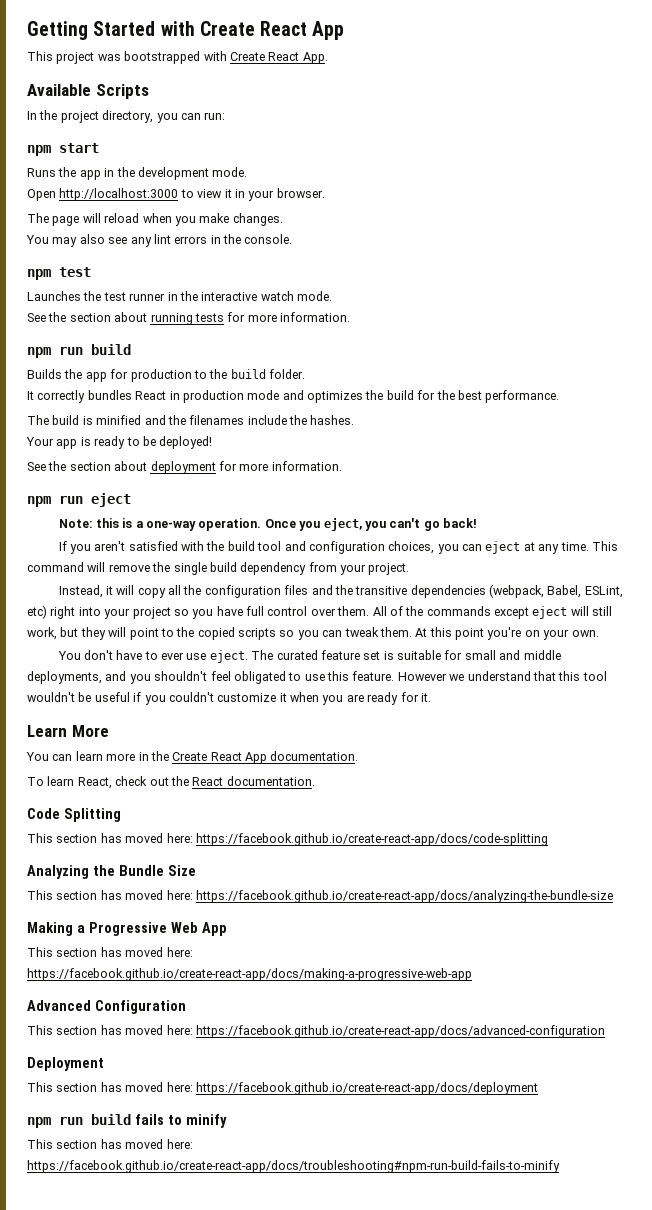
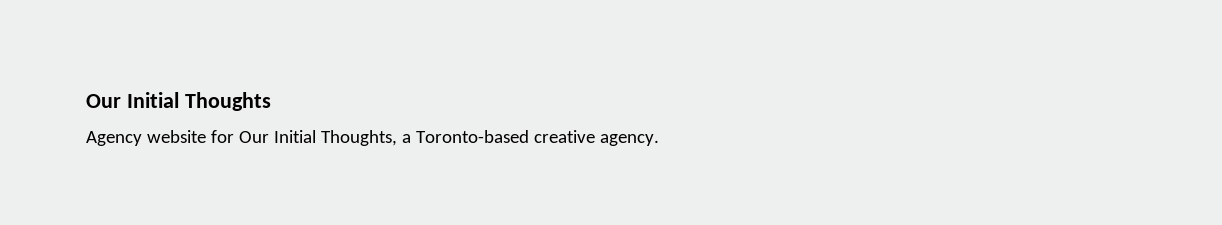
- Getting Started with Create React App
- This project was bootstrapped with Create React App.
- Available Scripts
- In the project directory, you can run:
- npm start
- Runs the app in the development mode.
- Open http://localhost:3000 to view it in your browser.
- The page will reload when you make changes.
- You may also see any lint errors in the console.
- npm test
- Launches the test runner in the interactive watch mode.
- See the section about running tests for more information.
- npm run build
- Builds the app for production to the build folder.
- It correctly bundles React in production mode and optimizes the build for the best performance.
- The build is minified and the filenames include the hashes.
- Your app is ready to be deployed!
- See the section about deployment for more information.
- npm run eject
- Note: this is a one-way operation. Once you eject, you can't go back!
- If you aren't satisfied with the build tool and configuration choices, you can eject at any time. This command will remove the single build dependency from your project.
- Instead, it will copy all the configuration files and the transitive dependencies (webpack, Babel, ESLint, etc) right into your project so you have full control over them. All of the commands except eject will still work, but they will point to the copied scripts so you can tweak them. At this point you're on your own.
- You don't have to ever use eject. The curated feature set is suitable for small and middle deployments, and you shouldn't feel obligated to use this feature. However we understand that this tool wouldn't be useful if you couldn't customize it when you are ready for it.
- Learn More
- You can learn more in the Create React App documentation.
- To learn React, check out the React documentation.
- Code Splitting
- This section has moved here: https://facebook.github.io/create-react-app/docs/code-splitting
- Analyzing the Bundle Size
- This section has moved here: https://facebook.github.io/create-react-app/docs/analyzing-the-bundle-size
- Making a Progressive Web App
- This section has moved here: https://facebook.github.io/create-react-app/docs/making-a-progressive-web-app
- Advanced Configuration
- This section has moved here: https://facebook.github.io/create-react-app/docs/advanced-configuration
- Deployment
- This section has moved here: https://facebook.github.io/create-react-app/docs/deployment
- npm run build fails to minify
- This section has moved here: https://facebook.github.io/create-react-app/docs/troubleshooting#npm-run-build-fails-to-minify
+ Our Initial Thoughts
+ Agency website for Our Initial Thoughts, a Toronto-based creative agency.

